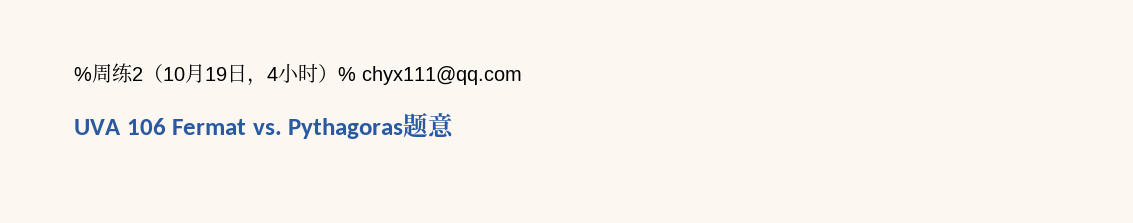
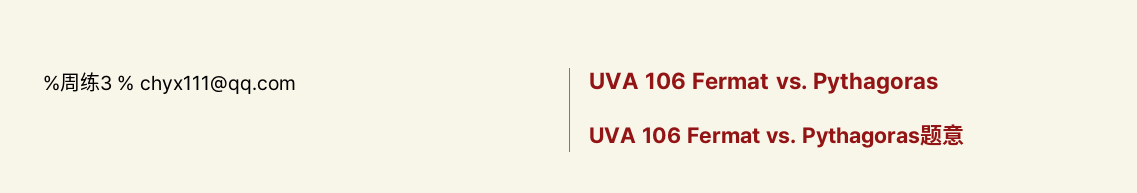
- %周练2（10月19日，4小时）% chyx111@qq.com
+ %周练3 % chyx111@qq.com
+ UVA 106 Fermat vs. Pythagoras

